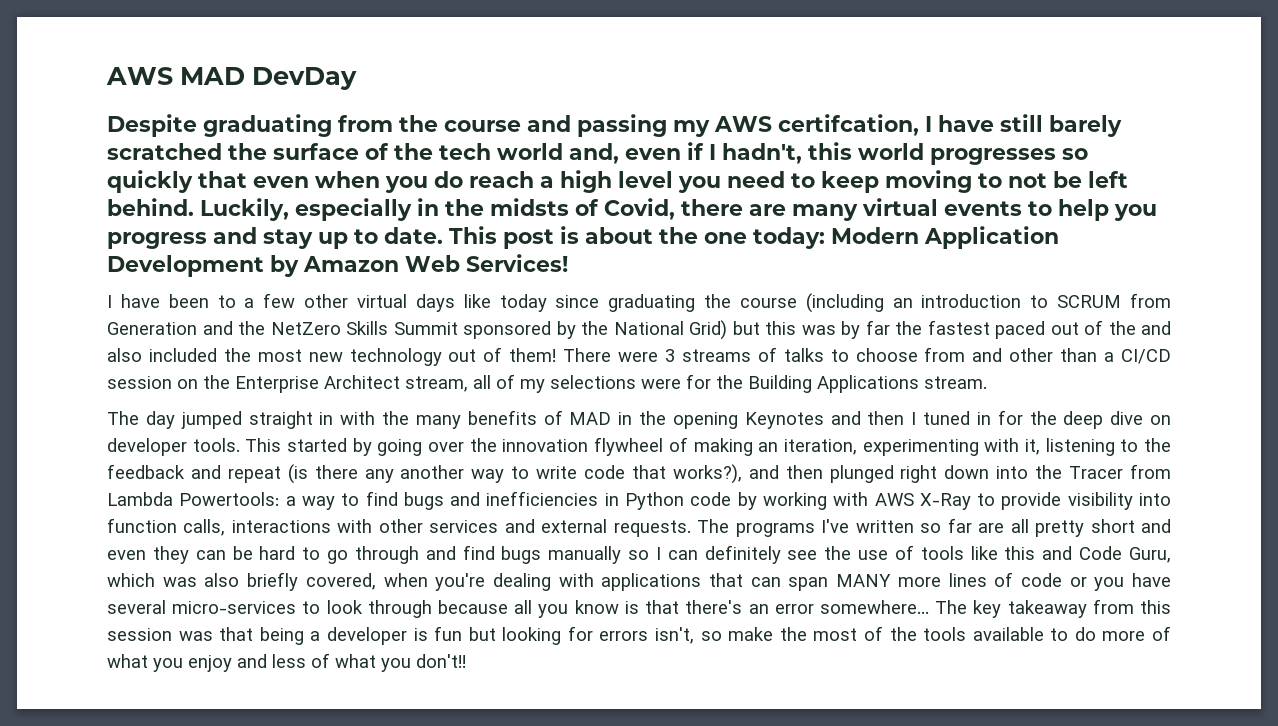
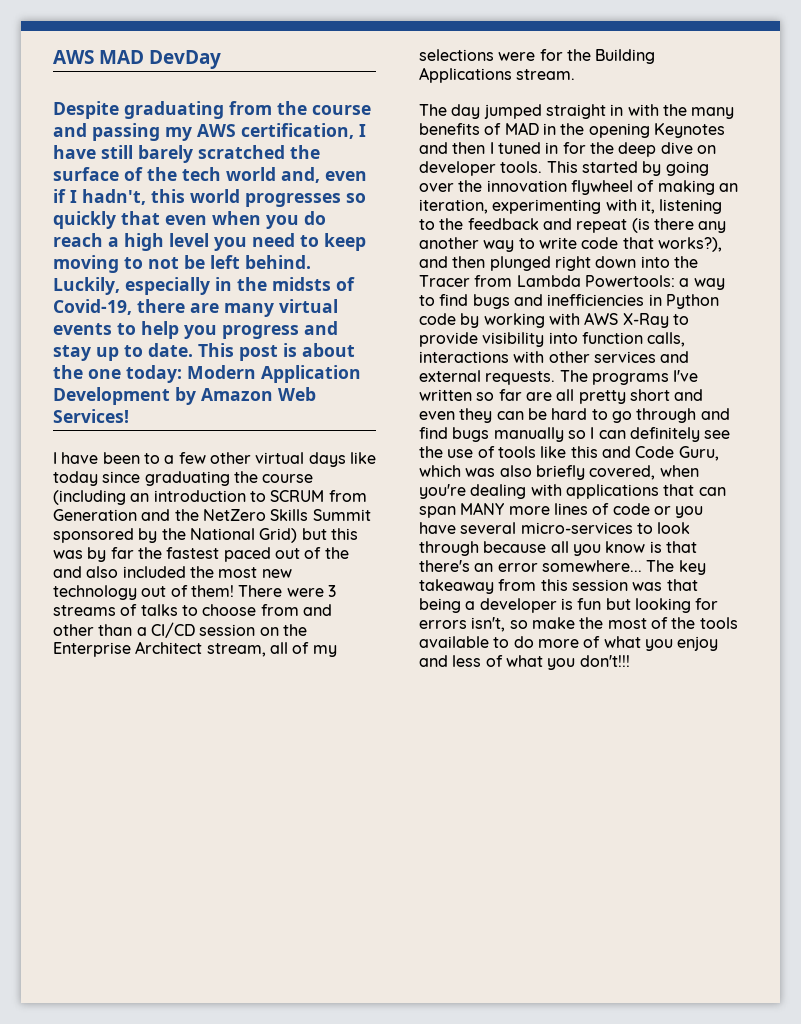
- Despite graduating from the course and passing my AWS certifcation, I have still barely scratched the surface of the tech world and, even if I hadn't, this world progresses so quickly that even when you do reach a high level you need to keep moving to not be left behind.
+ Despite graduating from the course and passing my AWS certification, I have still barely scratched the surface of the tech world and, even if I hadn't, this world progresses so quickly that even when you do reach a high level you need to keep moving to not be left behind.
- Luckily, especially in the midsts of Covid, there are many virtual events to help you progress and stay up to date.
+ Luckily, especially in the midsts of Covid-19, there are many virtual events to help you progress and stay up to date.
- The key takeaway from this session was that being a developer is fun but looking for errors isn't, so make the most of the tools available to do more of what you enjoy and less of what you don't!!
+ The key takeaway from this session was that being a developer is fun but looking for errors isn't, so make the most of the tools available to do more of what you enjoy and less of what you don't!!!

